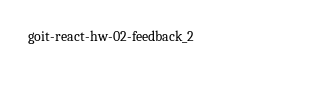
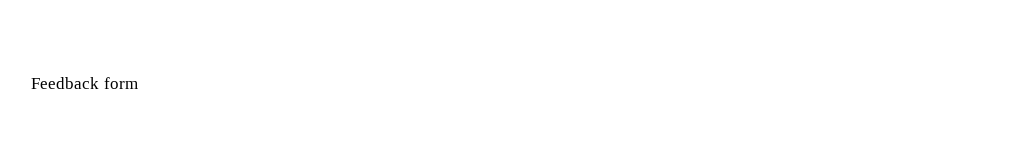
- goit-react-hw-02-feedback_2
+ Feedback form

